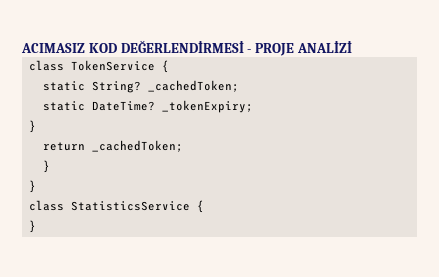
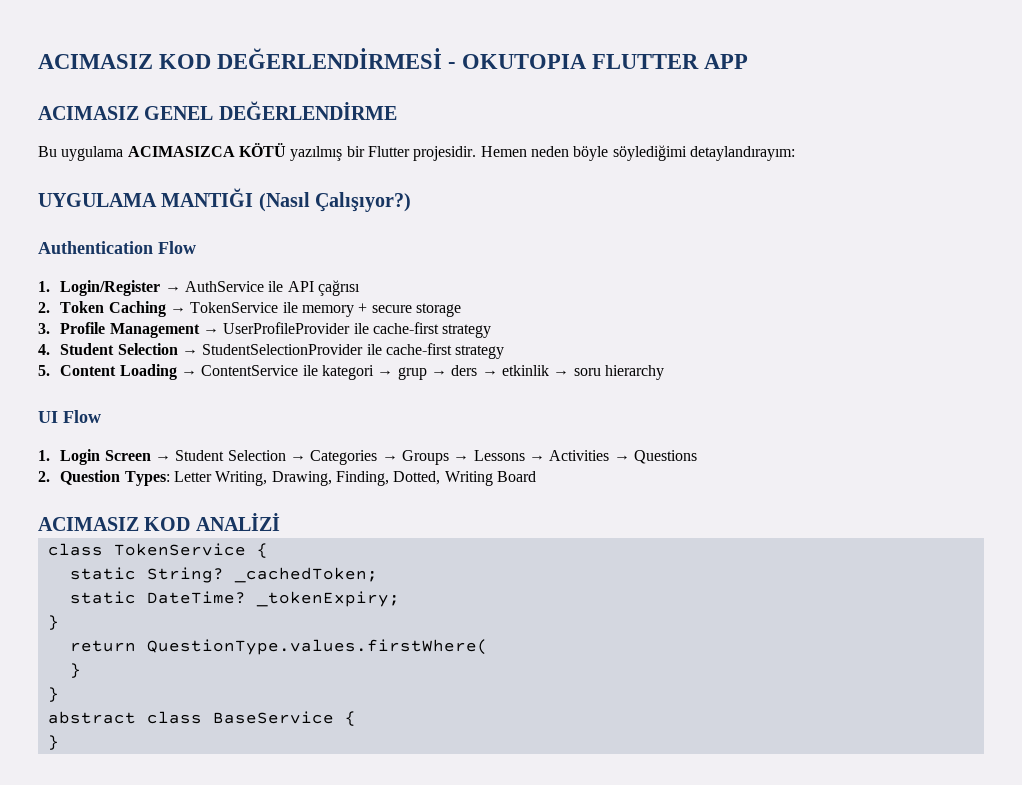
- ACIMASIZ KOD DEĞERLENDİRMESİ - PROJE ANALİZİ
+ ACIMASIZ KOD DEĞERLENDİRMESİ - OKUTOPIA FLUTTER APP
+ ACIMASIZ GENEL DEĞERLENDİRME
+ Bu uygulama ACIMASIZCA KÖTÜ yazılmış bir Flutter projesidir. Hemen neden böyle söylediğimi detaylandırayım:
+ UYGULAMA MANTIĞI (Nasıl Çalışıyor?)
+ Authentication Flow
+ 1. Login/Register → AuthService ile API çağrısı
+ 2. Token Caching → TokenService ile memory + secure storage
+ 3. Profile Management → UserProfileProvider ile cache-first strategy
+ 4. Student Selection → StudentSelectionProvider ile cache-first strategy
+ 5. Content Loading → ContentService ile kategori → grup → ders → etkinlik → soru hierarchy
+ UI Flow
+ 1. Login Screen → Student Selection → Categories → Groups → Lessons → Activities → Questions
+ 2. Question Types: Letter Writing, Drawing, Finding, Dotted, Writing Board
+ ACIMASIZ KOD ANALİZİ
- return _cachedToken;
+ return QuestionType.values.firstWhere(
- class StatisticsService {
+ abstract class BaseService {

